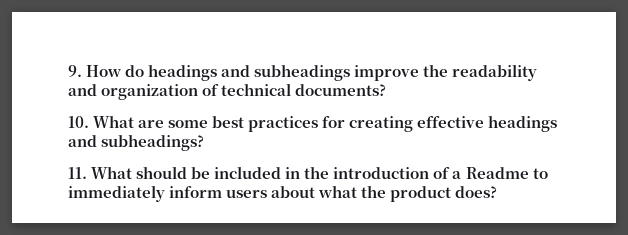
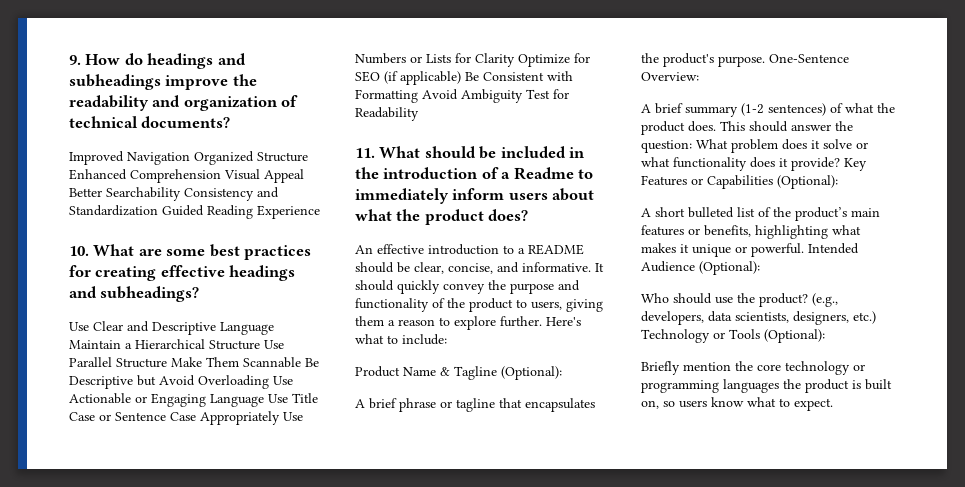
+ Improved Navigation Organized Structure Enhanced Comprehension Visual Appeal Better Searchability Consistency and Standardization Guided Reading Experience
+ Use Clear and Descriptive Language Maintain a Hierarchical Structure Use Parallel Structure Make Them Scannable Be Descriptive but Avoid Overloading Use Actionable or Engaging Language Use Title Case or Sentence Case Appropriately Use Numbers or Lists for Clarity Optimize for SEO (if applicable) Be Consistent with Formatting Avoid Ambiguity Test for Readability
+ An effective introduction to a README should be clear, concise, and informative. It should quickly convey the purpose and functionality of the product to users, giving them a reason to explore further. Here's what to include:
+ Product Name & Tagline (Optional):
+ A brief phrase or tagline that encapsulates the product's purpose. One-Sentence Overview:
+ A brief summary (1-2 sentences) of what the product does. This should answer the question: What problem does it solve or what functionality does it provide? Key Features or Capabilities (Optional):
+ A short bulleted list of the product’s main features or benefits, highlighting what makes it unique or powerful. Intended Audience (Optional):
+ Who should use the product? (e.g., developers, data scientists, designers, etc.) Technology or Tools (Optional):
+ Briefly mention the core technology or programming languages the product is built on, so users know what to expect.

